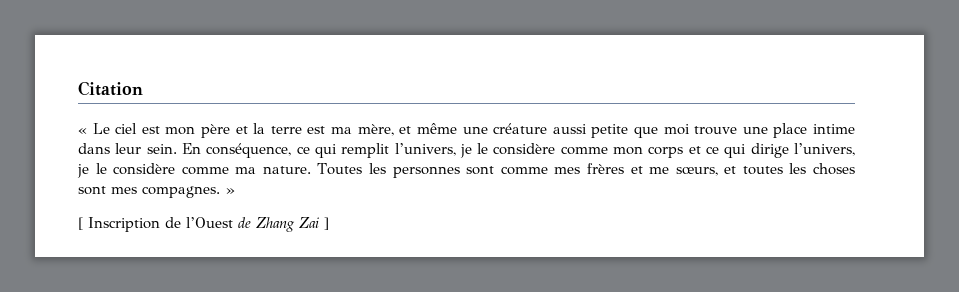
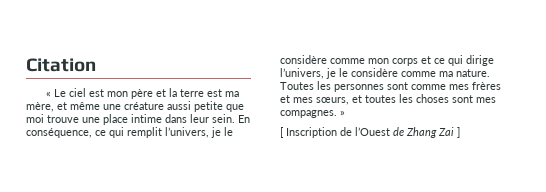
- Toutes les personnes sont comme mes frères et me sœurs, et toutes les choses sont mes compagnes. »
+ Toutes les personnes sont comme mes frères et mes sœurs, et toutes les choses sont mes compagnes. »

